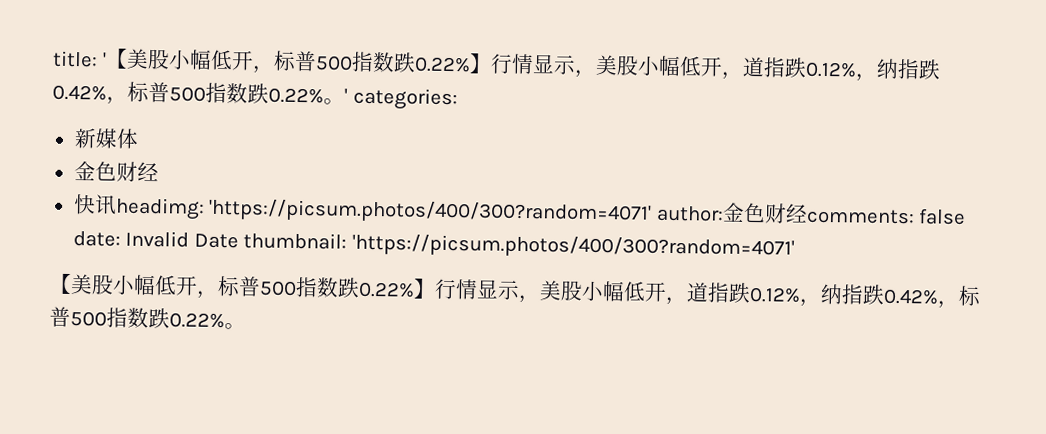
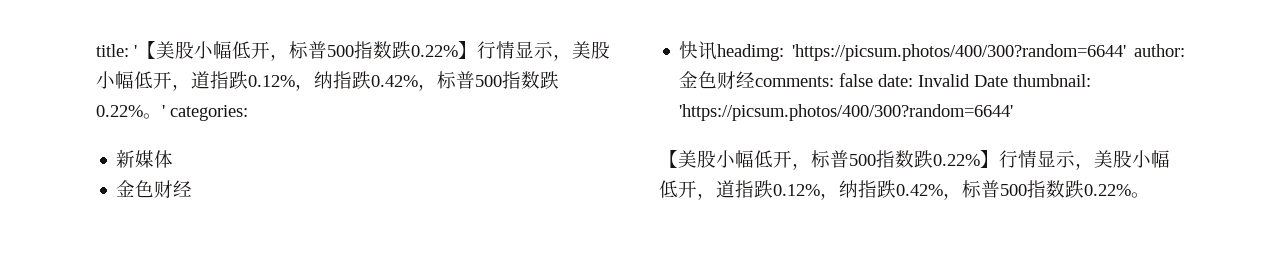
- 快讯headimg: 'https://picsum.photos/400/300?random=4071' author:金色财经comments: false date: Invalid Date thumbnail: 'https://picsum.photos/400/300?random=4071'
+ 快讯headimg: 'https://picsum.photos/400/300?random=6644' author:金色财经comments: false date: Invalid Date thumbnail: 'https://picsum.photos/400/300?random=6644'

